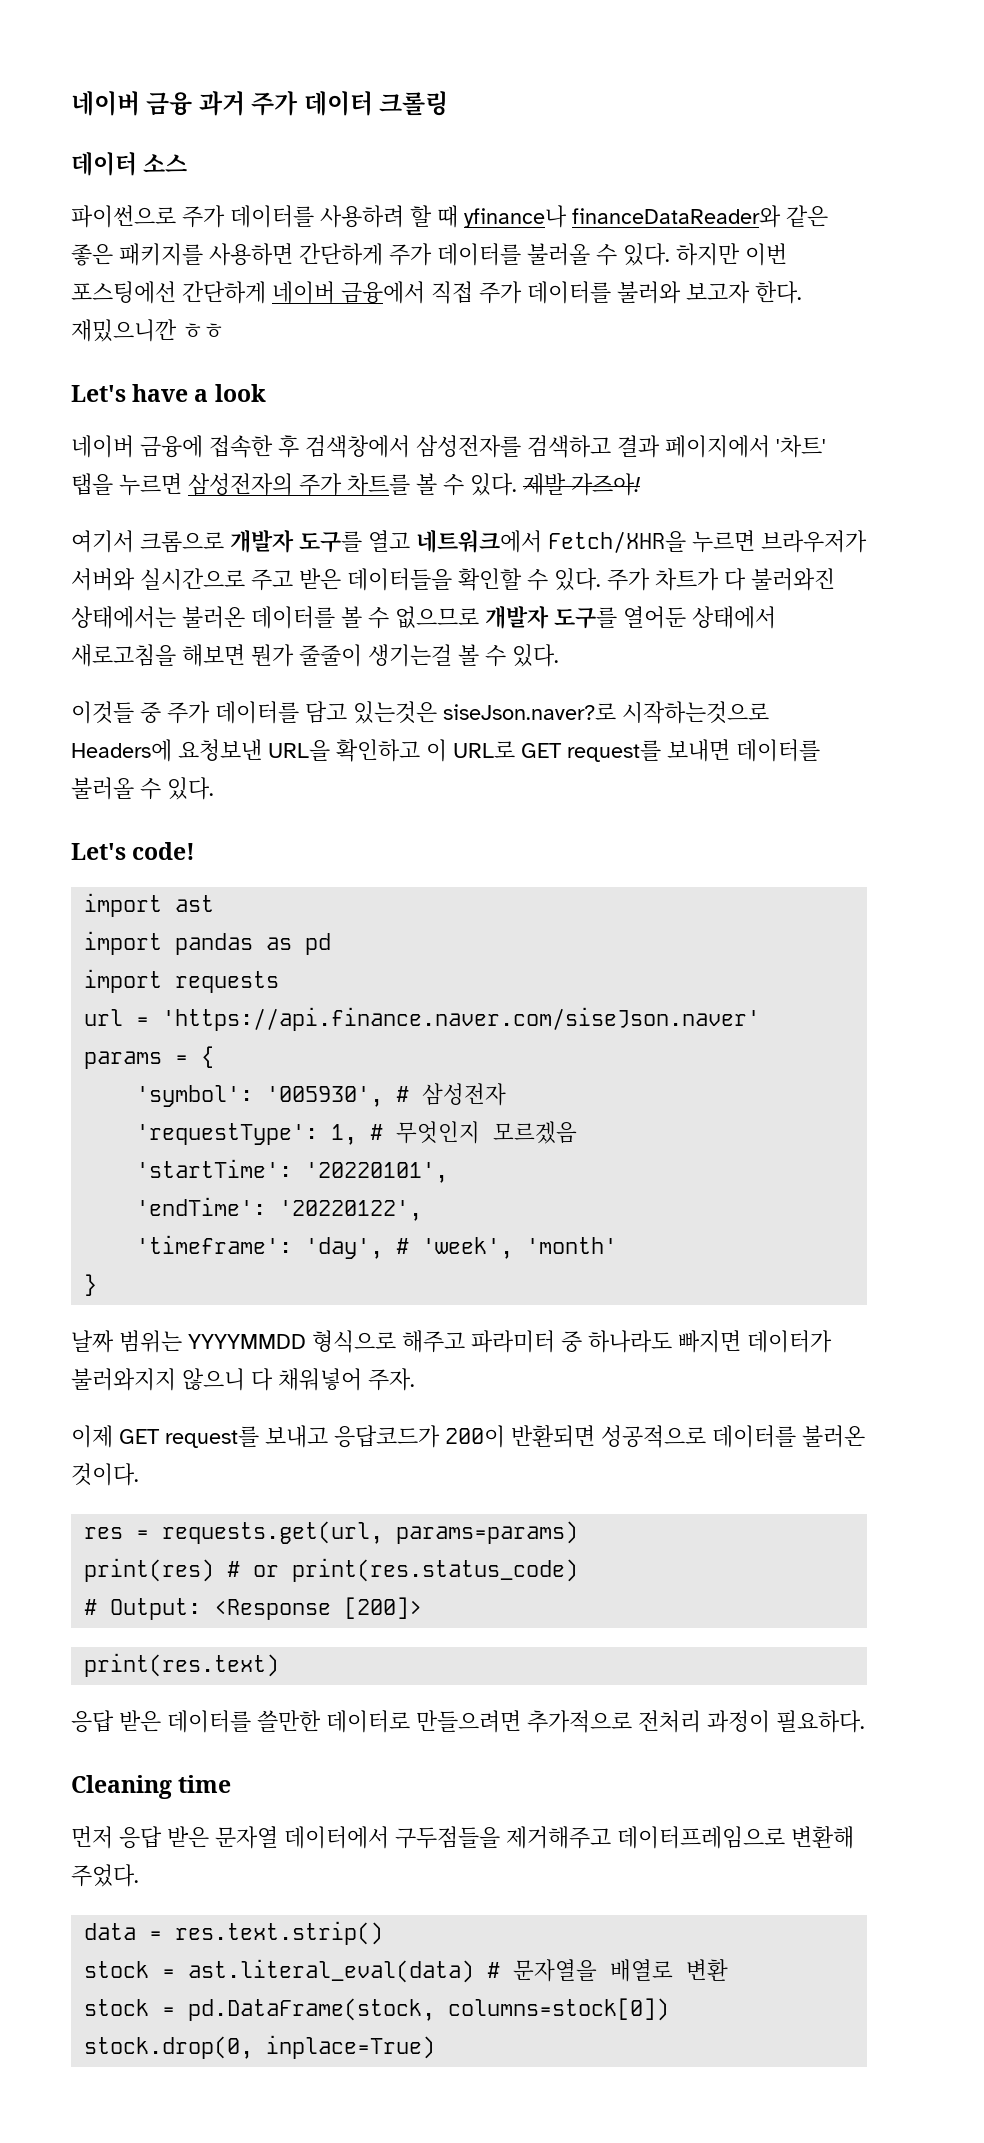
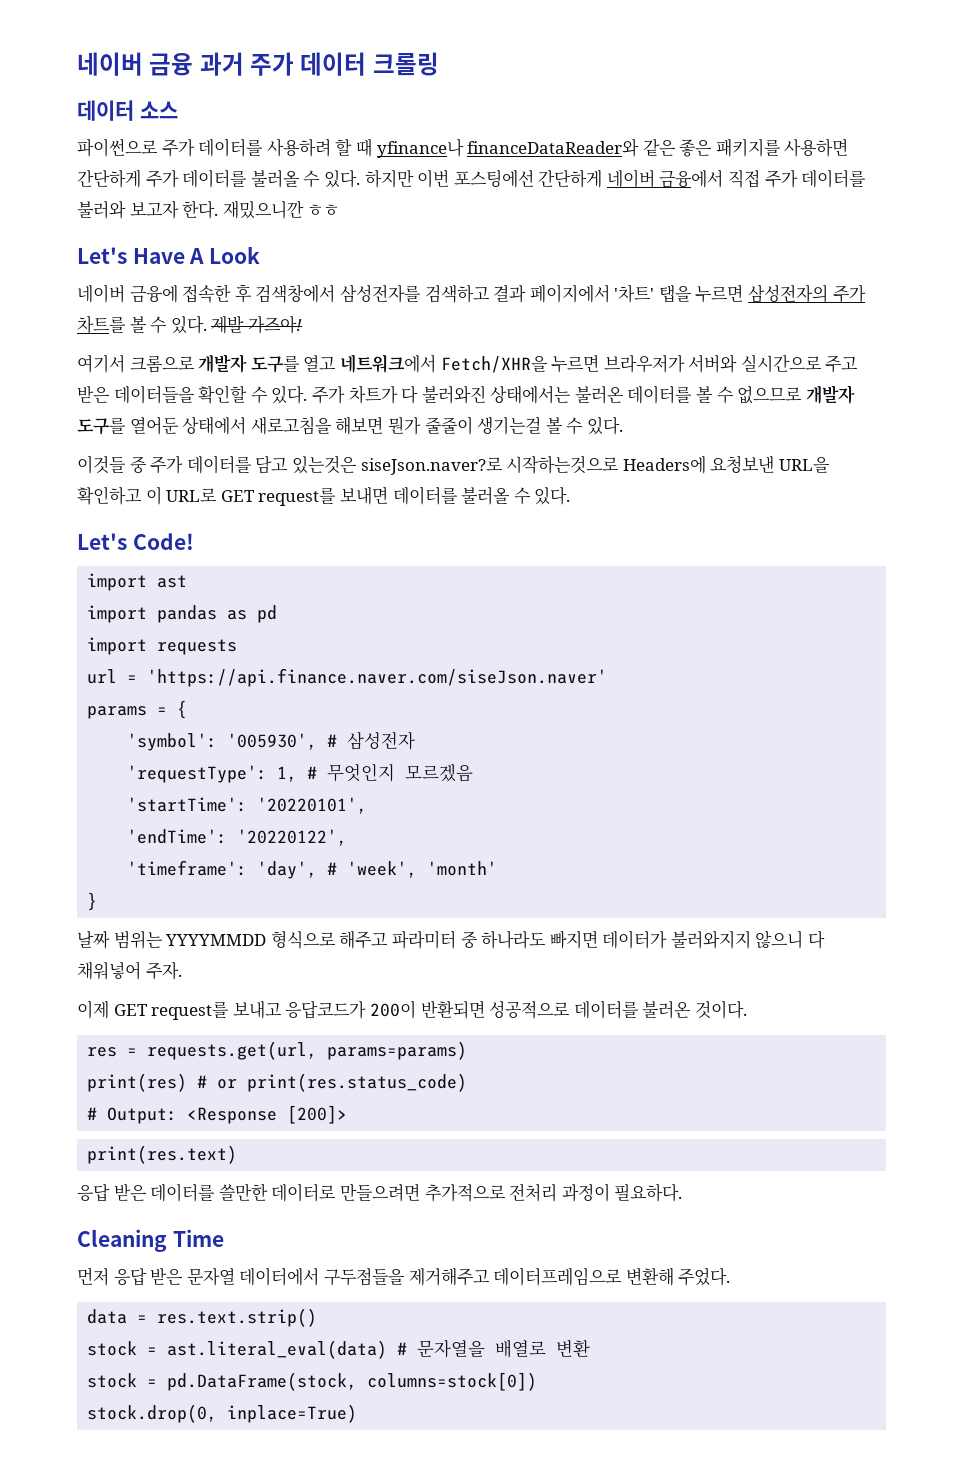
- Let's have a look
+ Let's Have A Look
- Let's code!
+ Let's Code!
- Cleaning time
+ Cleaning Time

